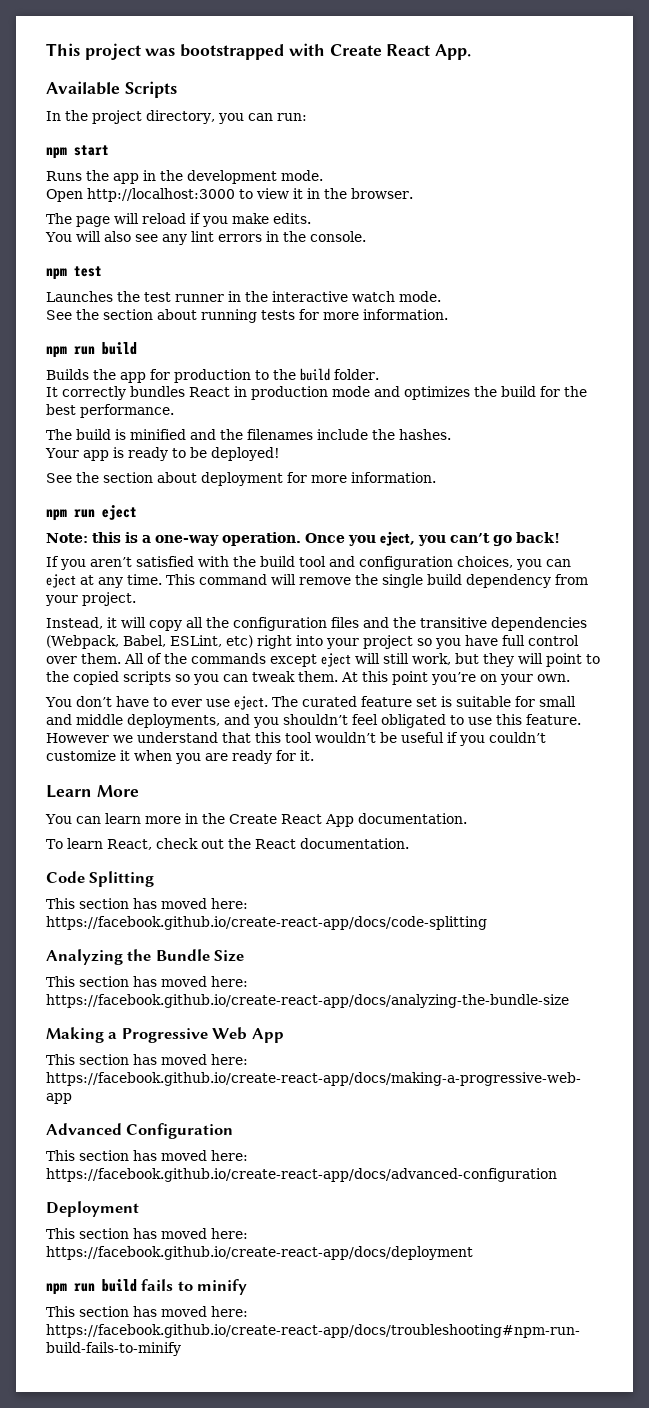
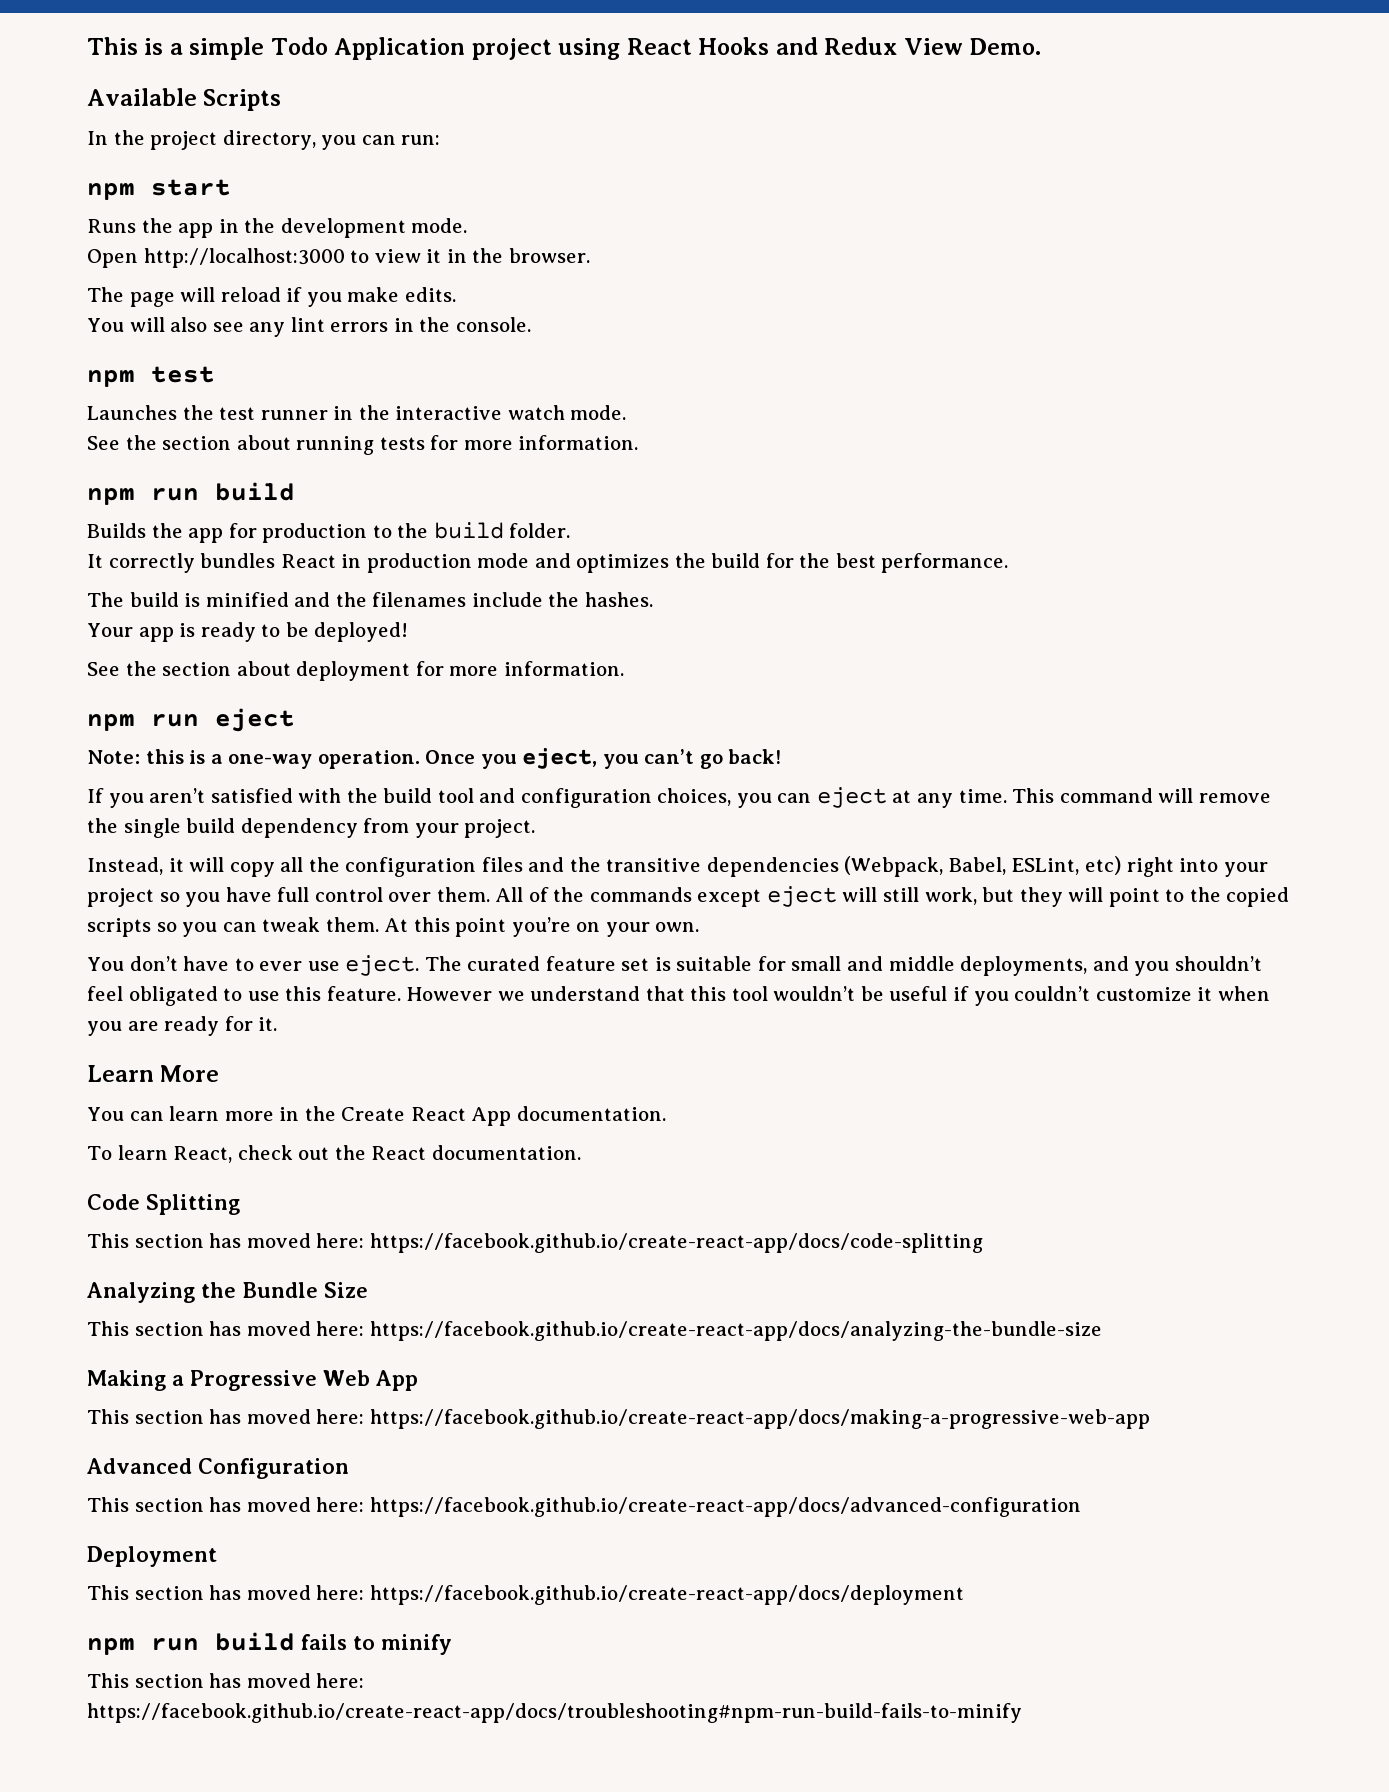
- This project was bootstrapped with Create React App.
+ This is a simple Todo Application project using React Hooks and Redux View Demo.

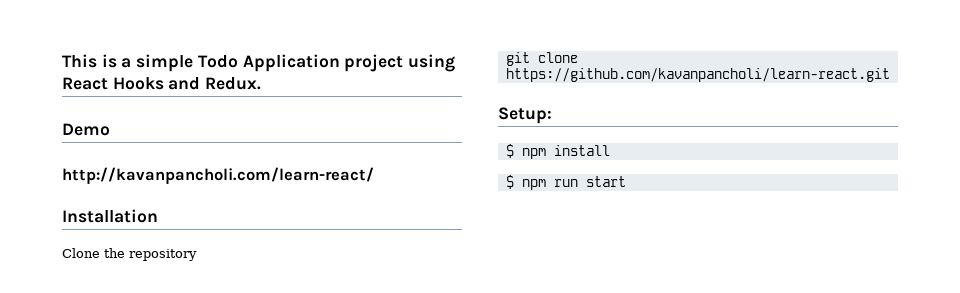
- This is a simple Todo Application project using React Hooks and Redux View Demo.
- Available Scripts
- In the project directory, you can run:
- npm start
- Runs the app in the development mode.
- Open http://localhost:3000 to view it in the browser.
- The page will reload if you make edits.
- You will also see any lint errors in the console.
- npm test
- Launches the test runner in the interactive watch mode.
- See the section about running tests for more information.
- npm run build
- Builds the app for production to the build folder.
- It correctly bundles React in production mode and optimizes the build for the best performance.
- The build is minified and the filenames include the hashes.
- Your app is ready to be deployed!
- See the section about deployment for more information.
- npm run eject
- Note: this is a one-way operation. Once you eject, you can’t go back!
- If you aren’t satisfied with the build tool and configuration choices, you can eject at any time. This command will remove the single build dependency from your project.
- Instead, it will copy all the configuration files and the transitive dependencies (Webpack, Babel, ESLint, etc) right into your project so you have full control over them. All of the commands except eject will still work, but they will point to the copied scripts so you can tweak them. At this point you’re on your own.
- You don’t have to ever use eject. The curated feature set is suitable for small and middle deployments, and you shouldn’t feel obligated to use this feature. However we understand that this tool wouldn’t be useful if you couldn’t customize it when you are ready for it.
- Learn More
- You can learn more in the Create React App documentation.
- To learn React, check out the React documentation.
- Code Splitting
- This section has moved here: https://facebook.github.io/create-react-app/docs/code-splitting
- Analyzing the Bundle Size
- This section has moved here: https://facebook.github.io/create-react-app/docs/analyzing-the-bundle-size
- Making a Progressive Web App
- This section has moved here: https://facebook.github.io/create-react-app/docs/making-a-progressive-web-app
- Advanced Configuration
- This section has moved here: https://facebook.github.io/create-react-app/docs/advanced-configuration
- Deployment
- This section has moved here: https://facebook.github.io/create-react-app/docs/deployment
- npm run build fails to minify
- This section has moved here: https://facebook.github.io/create-react-app/docs/troubleshooting#npm-run-build-fails-to-minify
+ This is a simple Todo Application project using React Hooks and Redux.
+ Demo
+ http://kavanpancholi.com/learn-react/
+ Installation
+ Clone the repository
+ git clone https://github.com/kavanpancholi/learn-react.git
+ Setup:
+ $ npm install
+ $ npm run start

